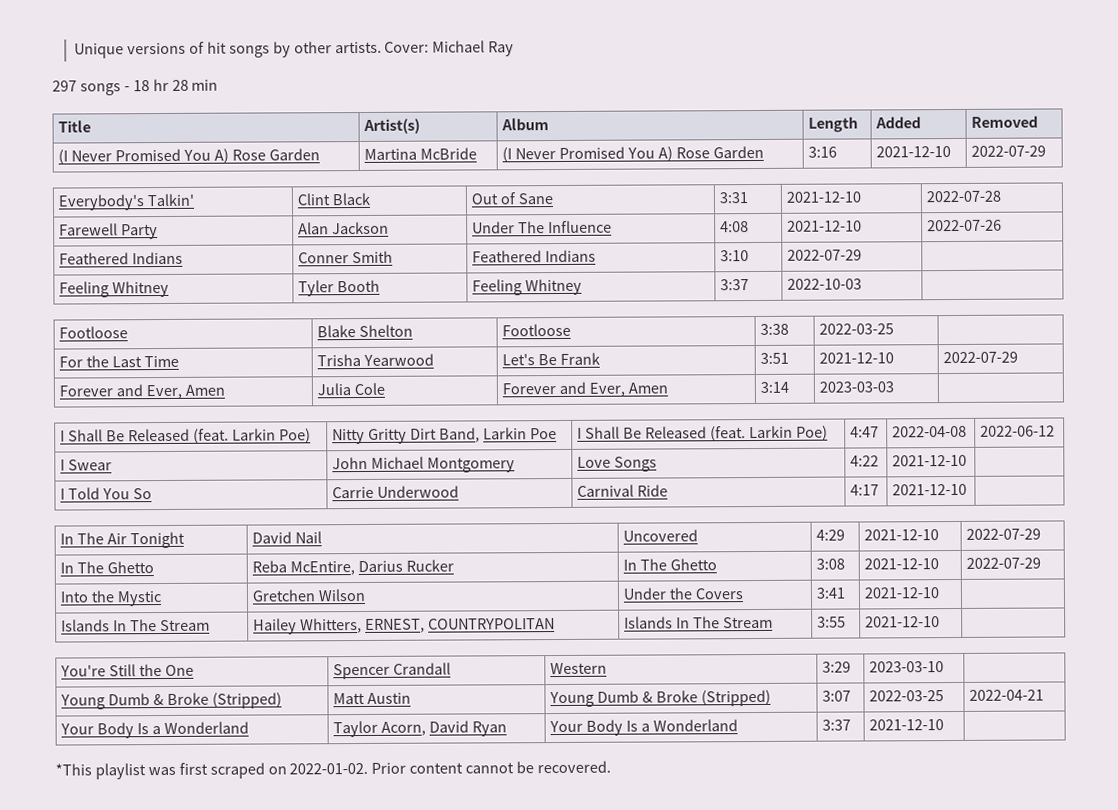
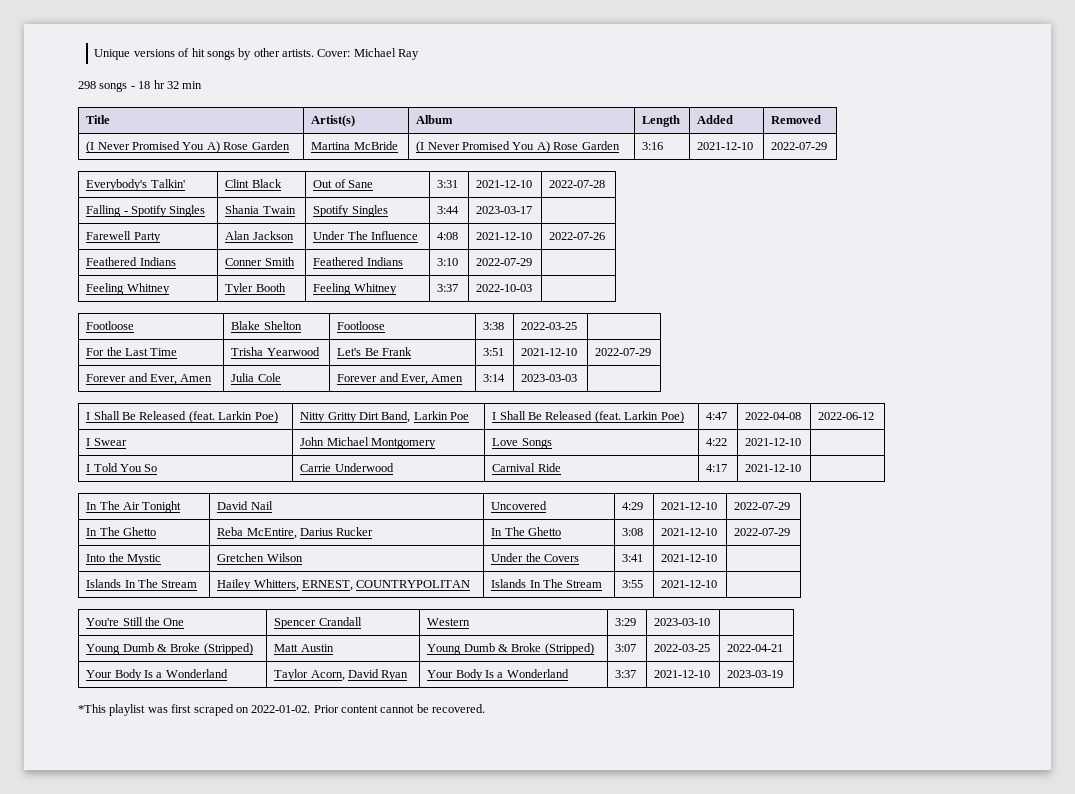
- 297 songs - 18 hr 28 min
+ 298 songs - 18 hr 32 min
+ Falling - Spotify Singles | Shania Twain | Spotify Singles | 3:44 | 2023-03-17 |
- Your Body Is a Wonderland | Taylor Acorn, David Ryan | Your Body Is a Wonderland | 3:37 | 2021-12-10 |
+ Your Body Is a Wonderland | Taylor Acorn, David Ryan | Your Body Is a Wonderland | 3:37 | 2021-12-10 | 2023-03-19

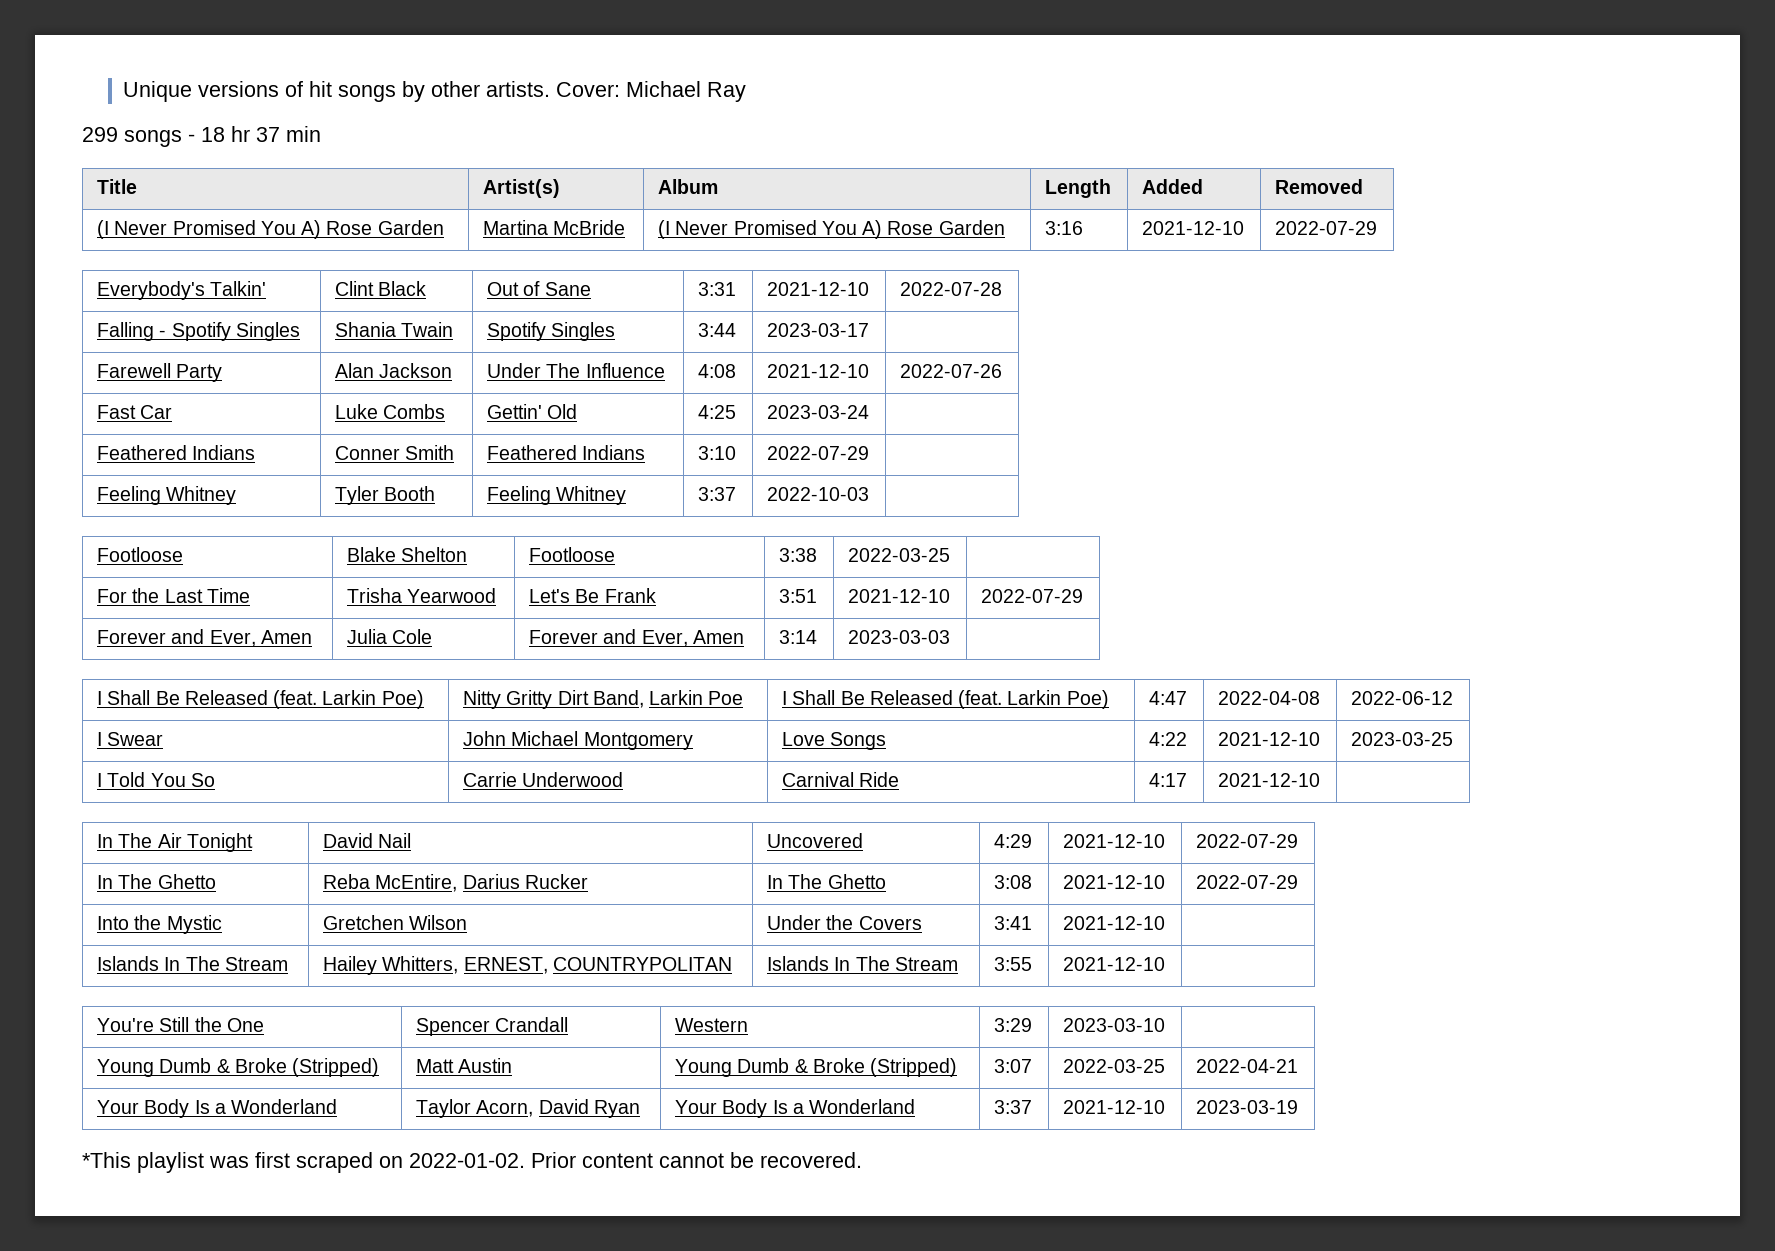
- 298 songs - 18 hr 32 min
+ 299 songs - 18 hr 37 min
+ Fast Car | Luke Combs | Gettin' Old | 4:25 | 2023-03-24 |
- I Swear | John Michael Montgomery | Love Songs | 4:22 | 2021-12-10 |
+ I Swear | John Michael Montgomery | Love Songs | 4:22 | 2021-12-10 | 2023-03-25

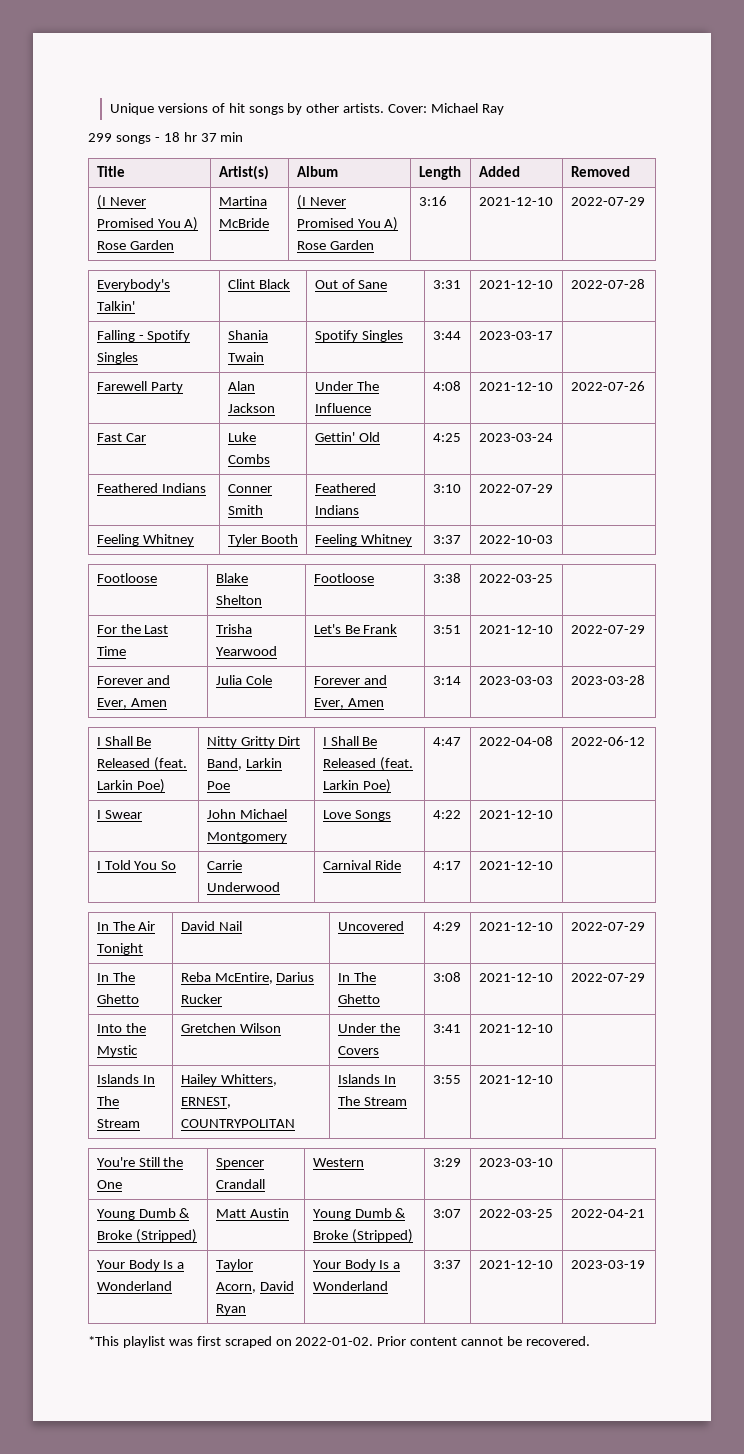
- Forever and Ever, Amen | Julia Cole | Forever and Ever, Amen | 3:14 | 2023-03-03 |
+ Forever and Ever, Amen | Julia Cole | Forever and Ever, Amen | 3:14 | 2023-03-03 | 2023-03-28
- I Swear | John Michael Montgomery | Love Songs | 4:22 | 2021-12-10 | 2023-03-25
+ I Swear | John Michael Montgomery | Love Songs | 4:22 | 2021-12-10 |

